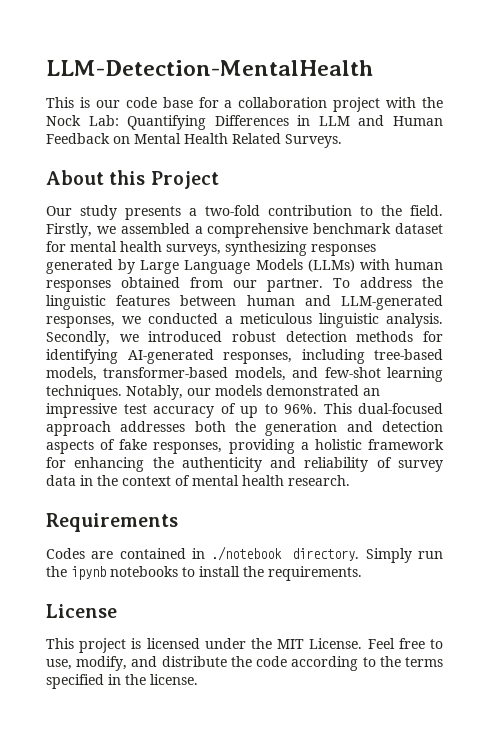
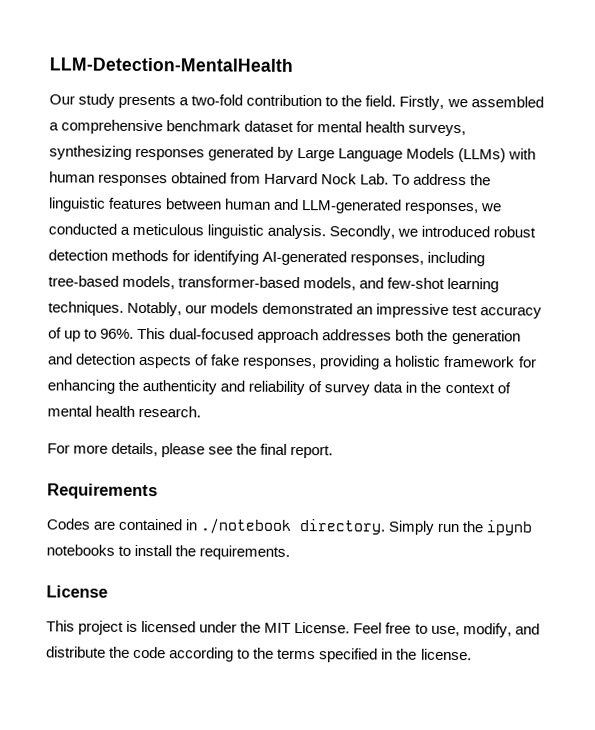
- This is our code base for a collaboration project with the Nock Lab: Quantifying Differences in LLM and Human Feedback on Mental Health Related Surveys.
- About this Project
- Firstly, we assembled a comprehensive benchmark dataset for mental health surveys, synthesizing responses generated by Large Language Models (LLMs) with human responses obtained from our partner. To address the linguistic features between human and LLM-generated responses, we conducted a meticulous linguistic analysis.
+ Firstly, we assembled a comprehensive benchmark dataset for mental health surveys, synthesizing responses generated by Large Language Models (LLMs) with human responses obtained from Harvard Nock Lab. To address the linguistic features between human and LLM-generated responses, we conducted a meticulous linguistic analysis.
+ For more details, please see the final report.

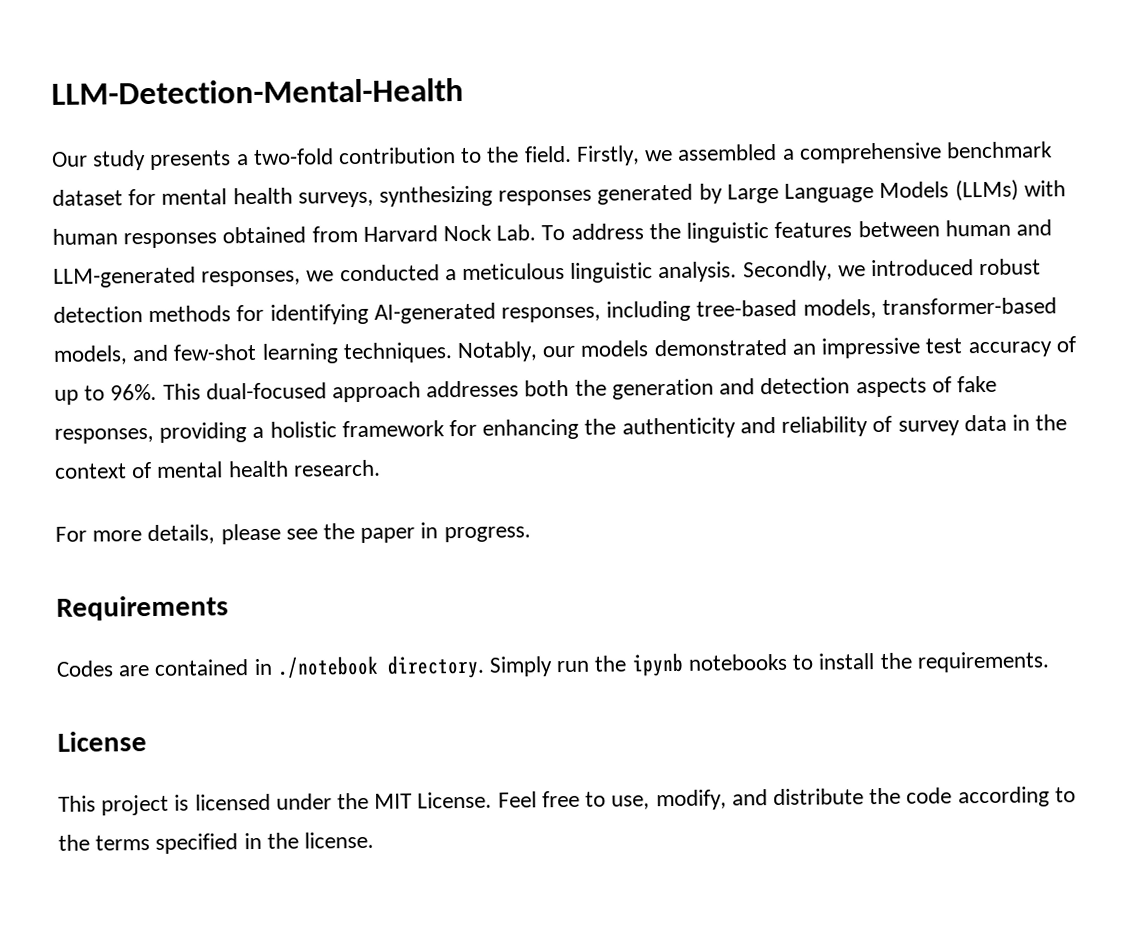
- LLM-Detection-MentalHealth
+ LLM-Detection-Mental-Health
- For more details, please see the final report.
+ For more details, please see the paper in progress.

